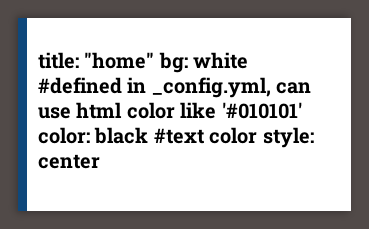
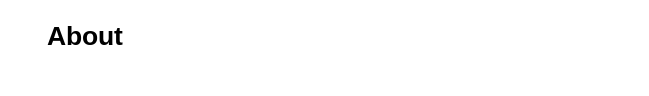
- title: "home" bg: white #defined in _config.yml, can use html color like '#010101' color: black #text color style: center
+ About

